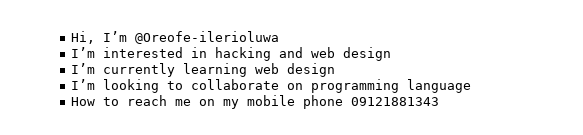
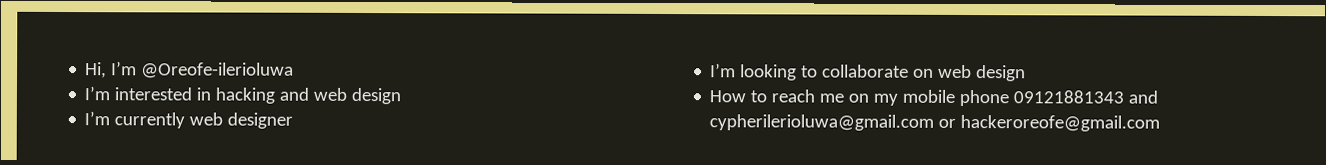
- I’m currently learning web design
+ I’m currently web designer
- I’m looking to collaborate on programming language
+ I’m looking to collaborate on web design
- How to reach me on my mobile phone 09121881343
+ How to reach me on my mobile phone 09121881343 and cypherilerioluwa@gmail.com or hackeroreofe@gmail.com

